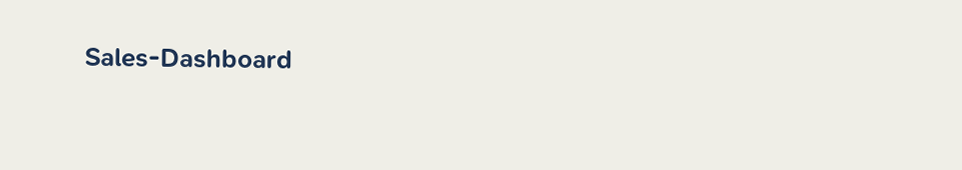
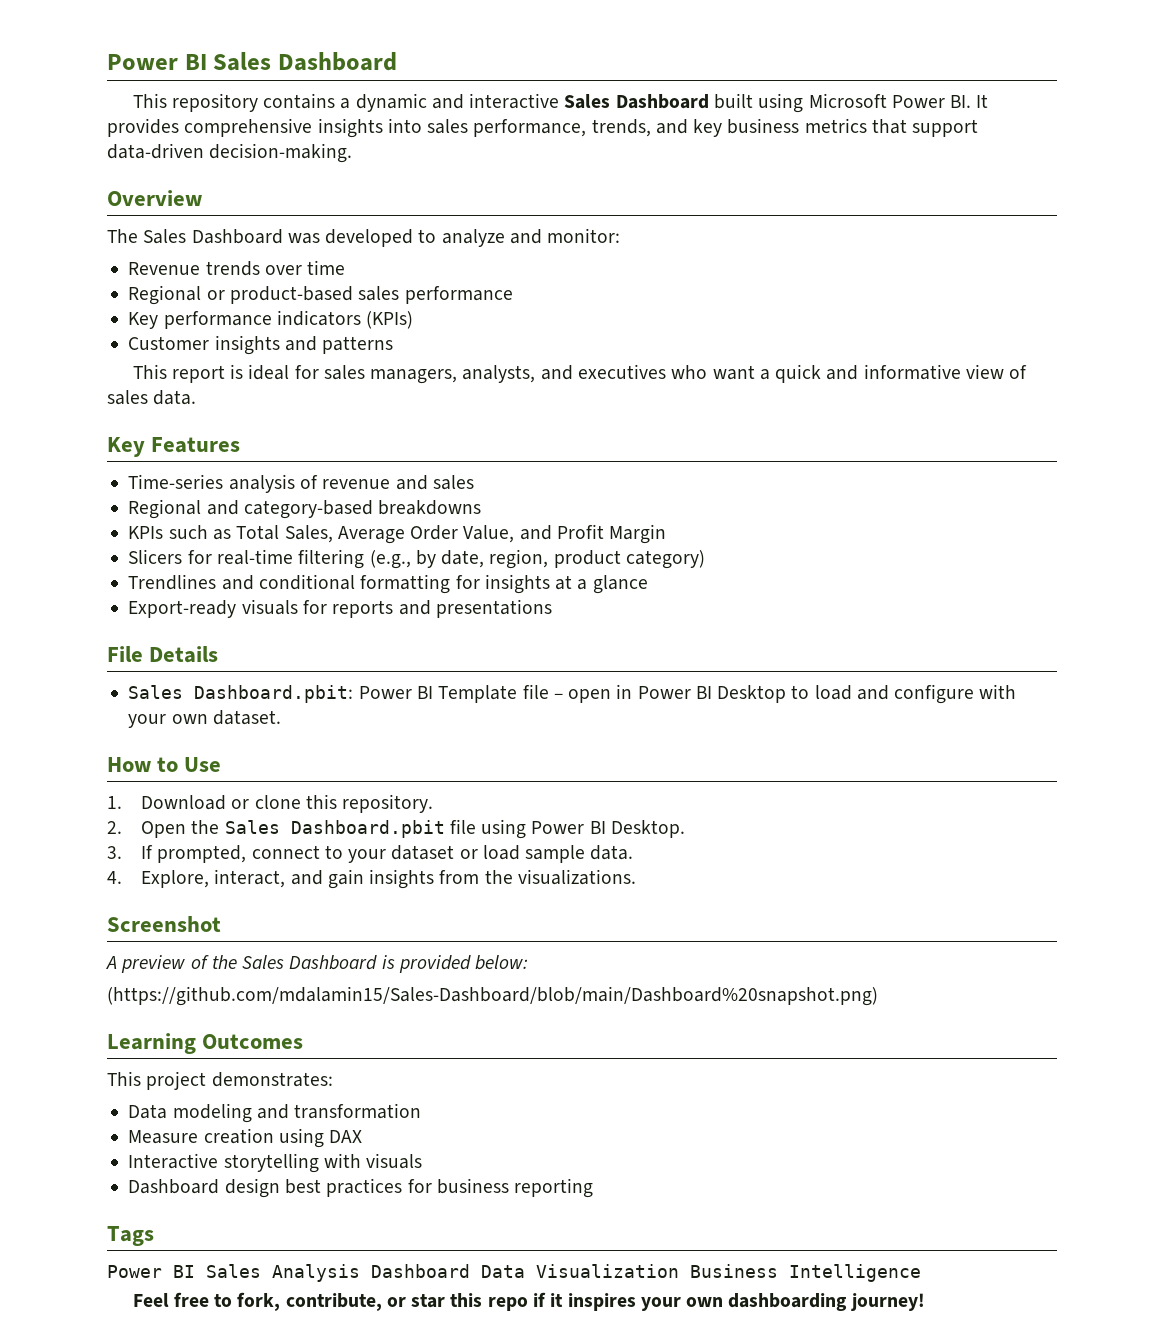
- Sales-Dashboard
+ Power BI Sales Dashboard
+ This repository contains a dynamic and interactive Sales Dashboard built using Microsoft Power BI. It provides comprehensive insights into sales performance, trends, and key business metrics that support data-driven decision-making.
+ Overview
+ The Sales Dashboard was developed to analyze and monitor:
+ Revenue trends over time
+ Regional or product-based sales performance
+ Key performance indicators (KPIs)
+ Customer insights and patterns
+ This report is ideal for sales managers, analysts, and executives who want a quick and informative view of sales data.
+ Key Features
+ Time-series analysis of revenue and sales
+ Regional and category-based breakdowns
+ KPIs such as Total Sales, Average Order Value, and Profit Margin
+ Slicers for real-time filtering (e.g., by date, region, product category)
+ Trendlines and conditional formatting for insights at a glance
+ Export-ready visuals for reports and presentations
+ File Details
+ Sales Dashboard.pbit: Power BI Template file – open in Power BI Desktop to load and configure with your own dataset.
+ How to Use
+ 1. Download or clone this repository.
+ 2. Open the Sales Dashboard.pbit file using Power BI Desktop.
+ 3. If prompted, connect to your dataset or load sample data.
+ 4. Explore, interact, and gain insights from the visualizations.
+ Screenshot
+ A preview of the Sales Dashboard is provided below:
+ (https://github.com/mdalamin15/Sales-Dashboard/blob/main/Dashboard%20snapshot.png)
+ Learning Outcomes
+ This project demonstrates:
+ Data modeling and transformation
+ Measure creation using DAX
+ Interactive storytelling with visuals
+ Dashboard design best practices for business reporting
+ Tags
+ Power BI Sales Analysis Dashboard Data Visualization Business Intelligence
+ Feel free to fork, contribute, or star this repo if it inspires your own dashboarding journey!

